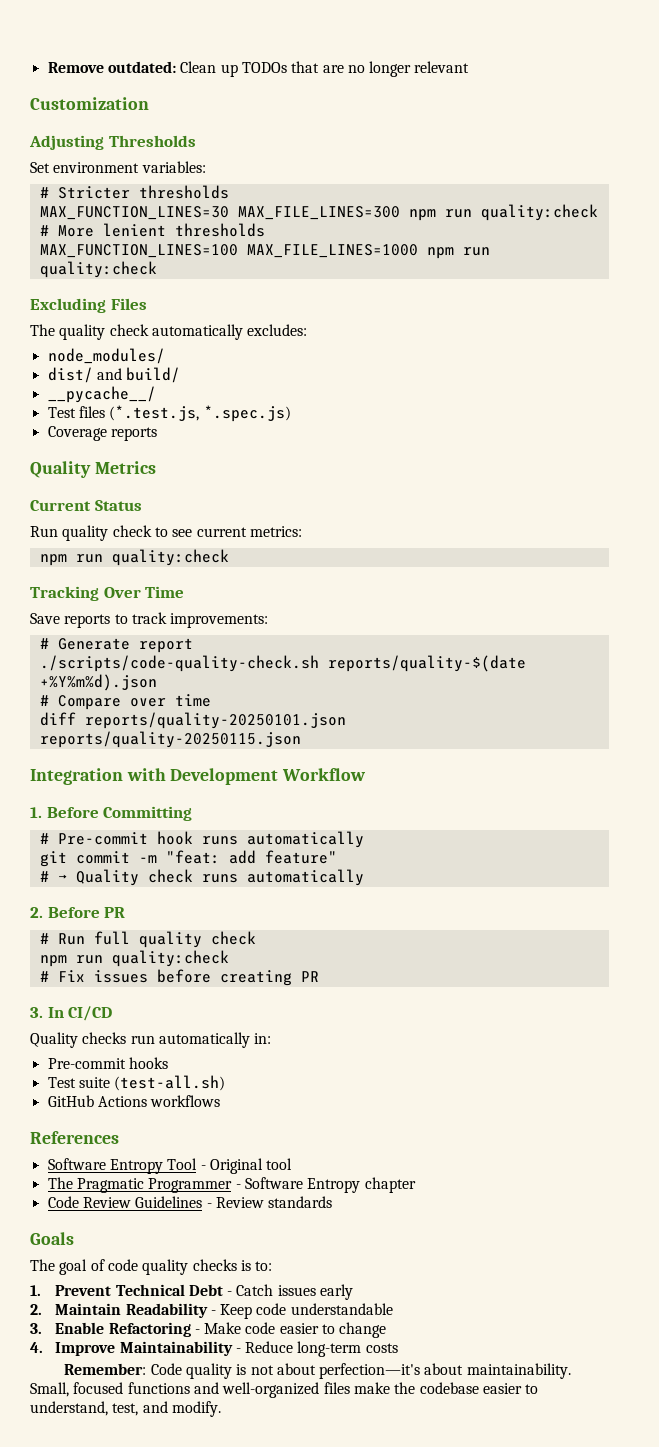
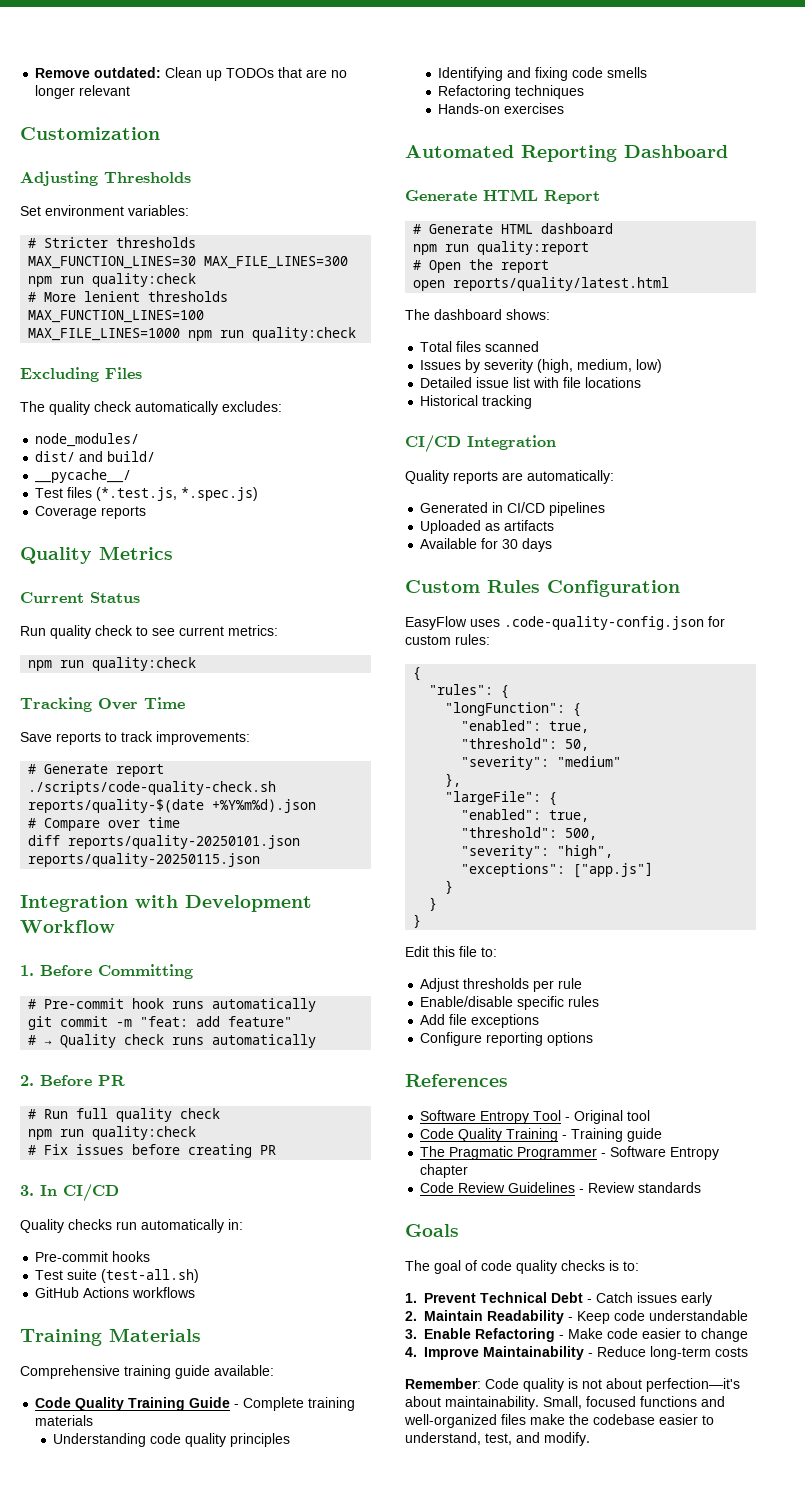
+ Training Materials
+ Comprehensive training guide available:
+ Code Quality Training Guide - Complete training materials
+ Understanding code quality principles
+ Identifying and fixing code smells
+ Refactoring techniques
+ Hands-on exercises
+ Automated Reporting Dashboard
+ Generate HTML Report
+ # Generate HTML dashboard
+ npm run quality:report
+ # Open the report
+ open reports/quality/latest.html
+ The dashboard shows:
+ Total files scanned
+ Issues by severity (high, medium, low)
+ Detailed issue list with file locations
+ Historical tracking
+ CI/CD Integration
+ Quality reports are automatically:
+ Generated in CI/CD pipelines
+ Uploaded as artifacts
+ Available for 30 days
+ Custom Rules Configuration
+ EasyFlow uses .code-quality-config.json for custom rules:
+ {
+ "rules": {
+ "longFunction": {
+ "enabled": true,
+ "threshold": 50,
+ "severity": "medium"
+ },
+ "largeFile": {
+ "enabled": true,
+ "threshold": 500,
+ "severity": "high",
+ "exceptions": ["app.js"]
+ }
+ }
+ }
+ Edit this file to:
+ Adjust thresholds per rule
+ Enable/disable specific rules
+ Add file exceptions
+ Configure reporting options
+ Code Quality Training - Training guide

